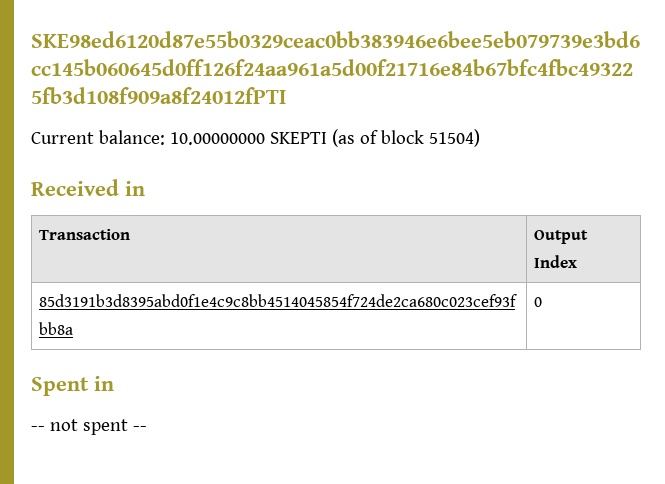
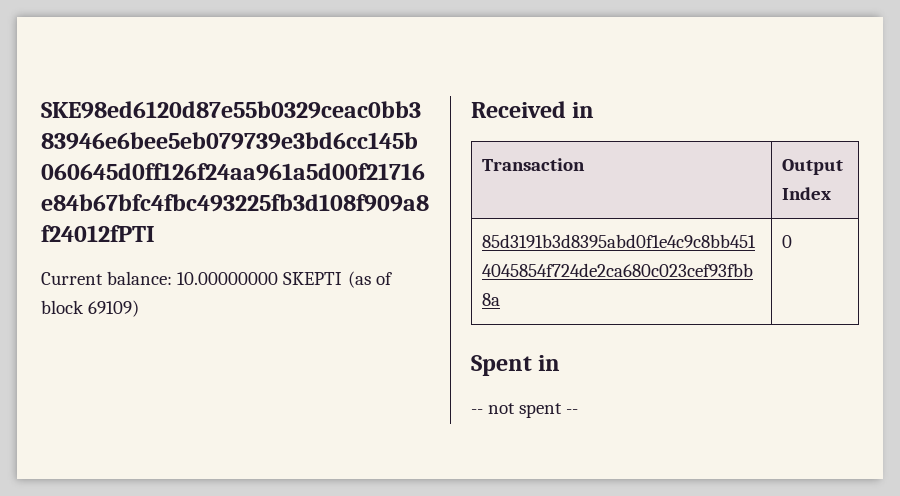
- Current balance: 10.00000000 SKEPTI (as of block 51504)
+ Current balance: 10.00000000 SKEPTI (as of block 69109)

